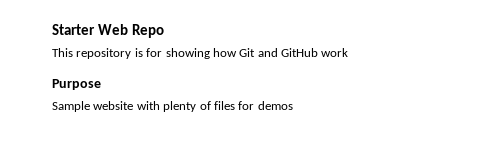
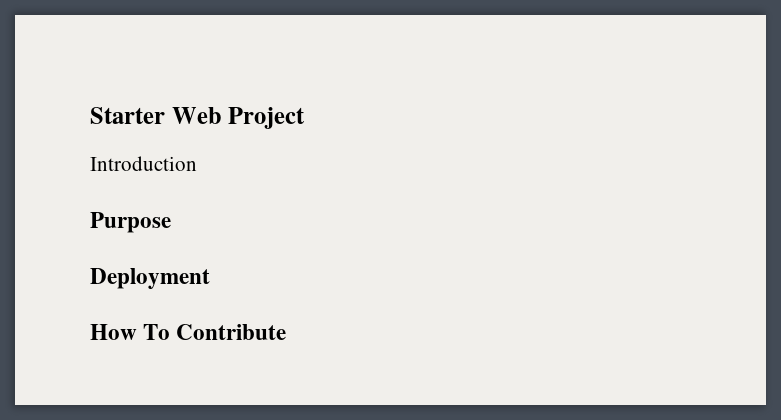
- Starter Web Repo
- This repository is for showing how Git and GitHub work
+ Starter Web Project
+ Introduction
  Purpose
- Sample website with plenty of files for demos
+ Deployment
+ How To Contribute

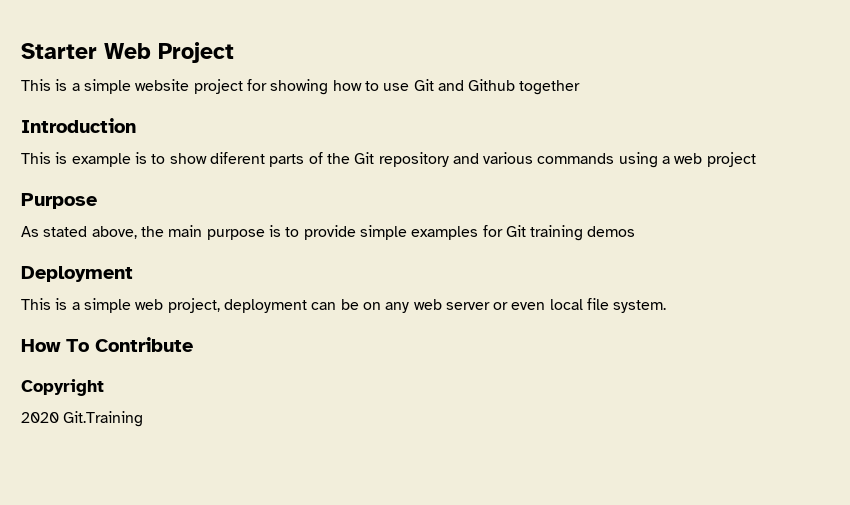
+ This is a simple website project for showing how to use Git and Github together
  Introduction
+ This is example is to show diferent parts of the Git repository and various commands using a web project
  Purpose
+ As stated above, the main purpose is to provide simple examples for Git training demos
  Deployment
+ This is a simple web project, deployment can be on any web server or even local file system.
+ Copyright
+ 2020 Git.Training

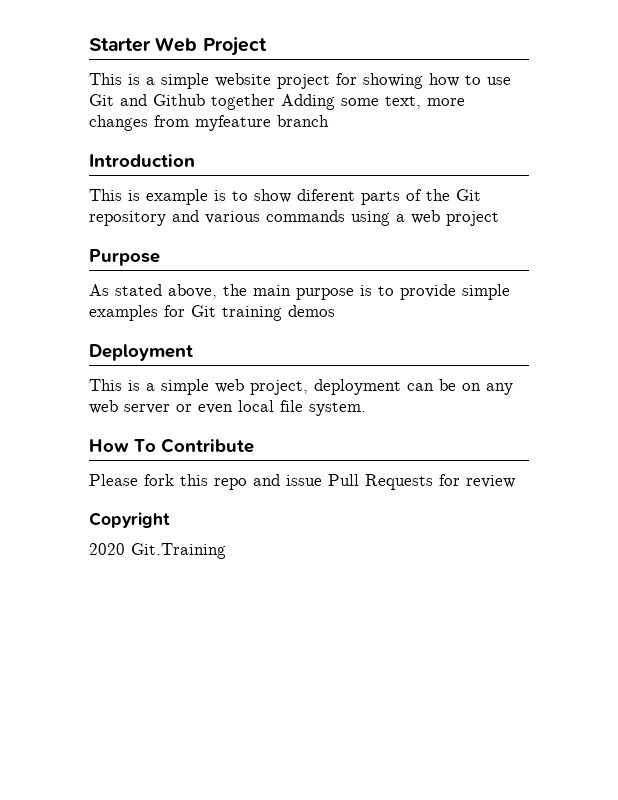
- This is a simple website project for showing how to use Git and Github together
+ This is a simple website project for showing how to use Git and Github together Adding some text, more changes from myfeature branch
+ Please fork this repo and issue Pull Requests for review

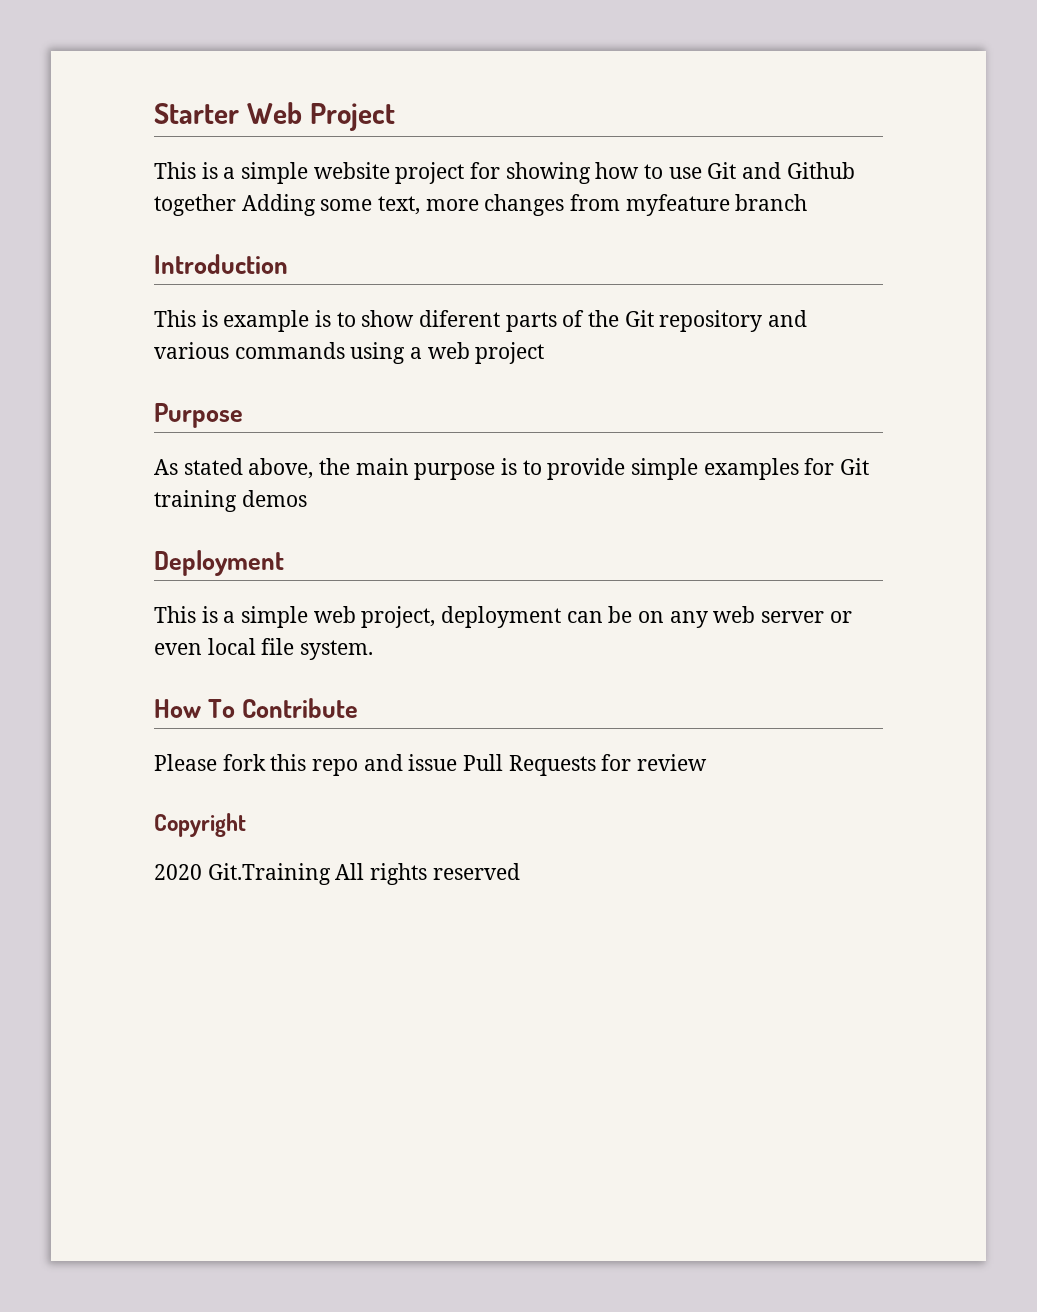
- 2020 Git.Training
+ 2020 Git.Training All rights reserved

